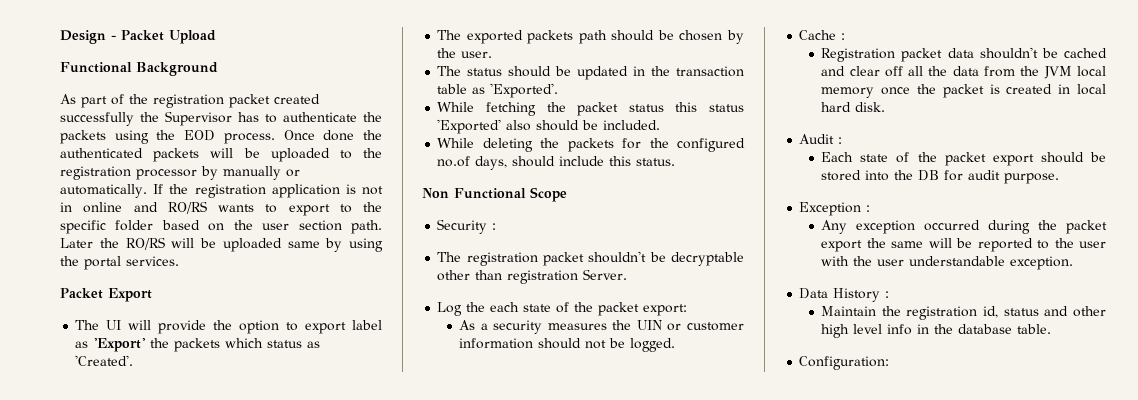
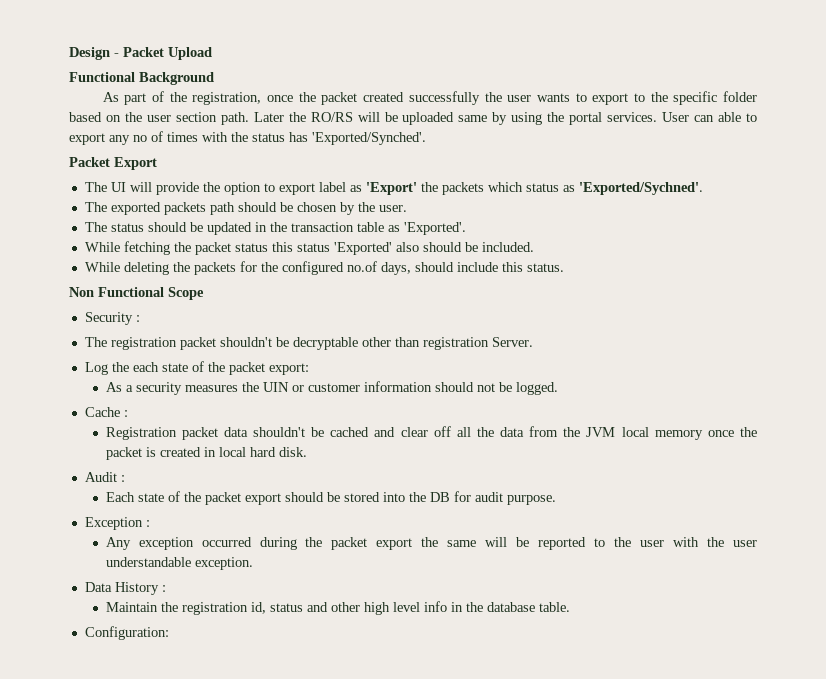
- As part of the registration packet created successfully the Supervisor has to authenticate the packets using the EOD process. Once done the authenticated packets will be uploaded to the registration processor by manually or automatically. If the registration application is not in online and RO/RS wants to export to the specific folder based on the user section path.
+ As part of the registration, once the packet created successfully the user wants to export to the specific folder based on the user section path.
+ User can able to export any no of times with the status has 'Exported/Synched'.
- The UI will provide the option to export label as 'Export' the packets which status as 'Created'.
+ The UI will provide the option to export label as 'Export' the packets which status as 'Exported/Sychned'.

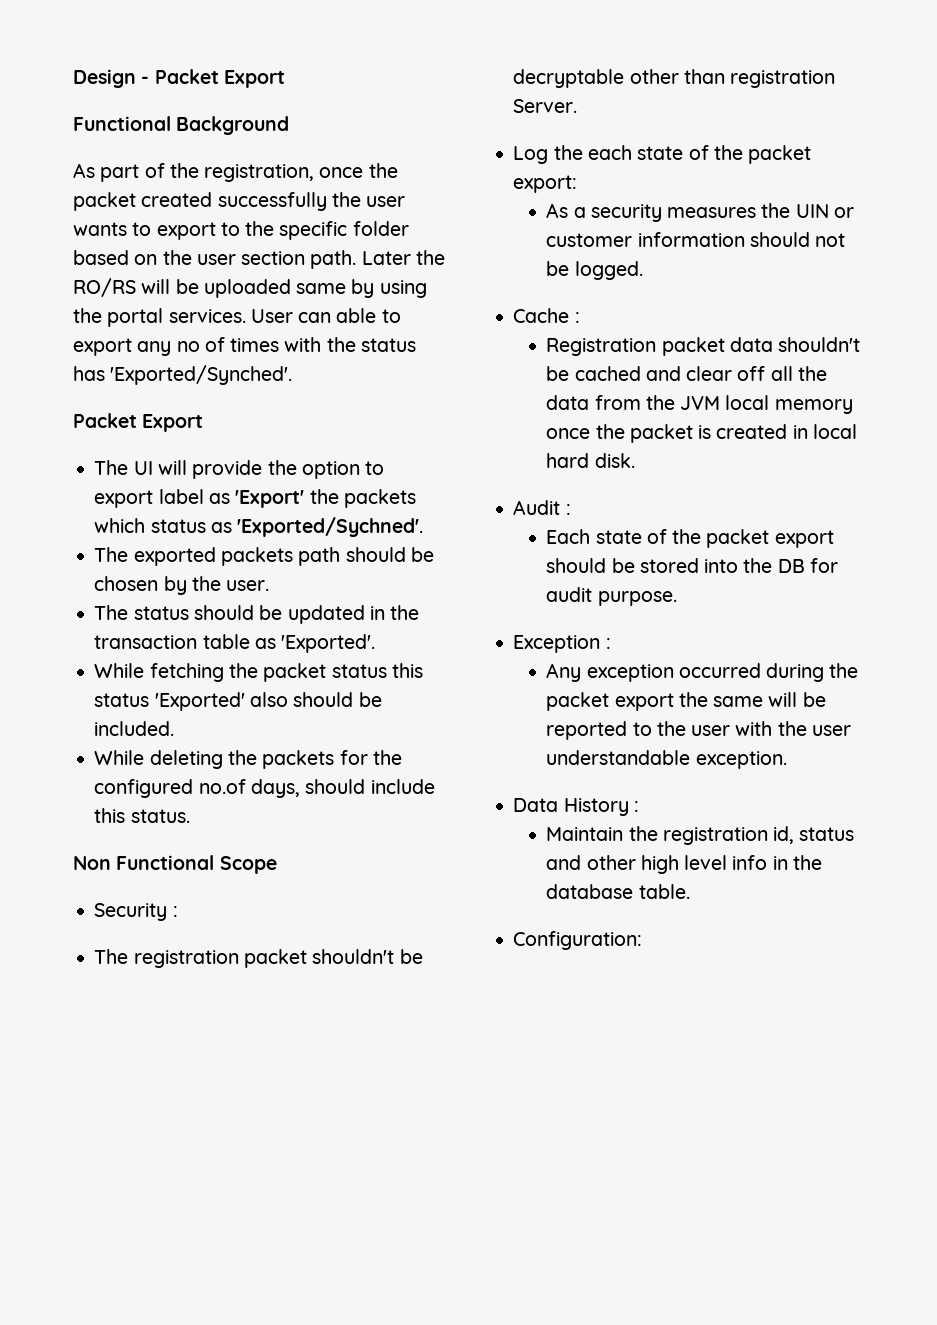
- Design - Packet Upload
+ Design - Packet Export

